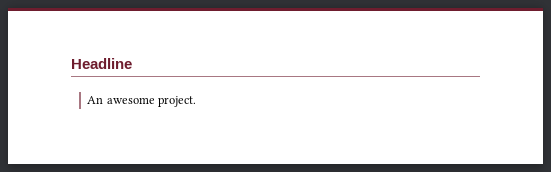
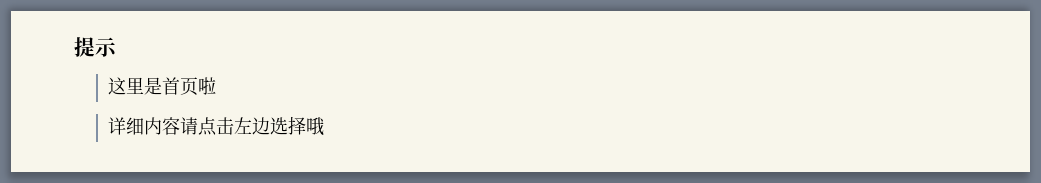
- Headline
- An awesome project.
+ 提示
+ 这里是首页啦
+ 详细内容请点击左边选择哦

